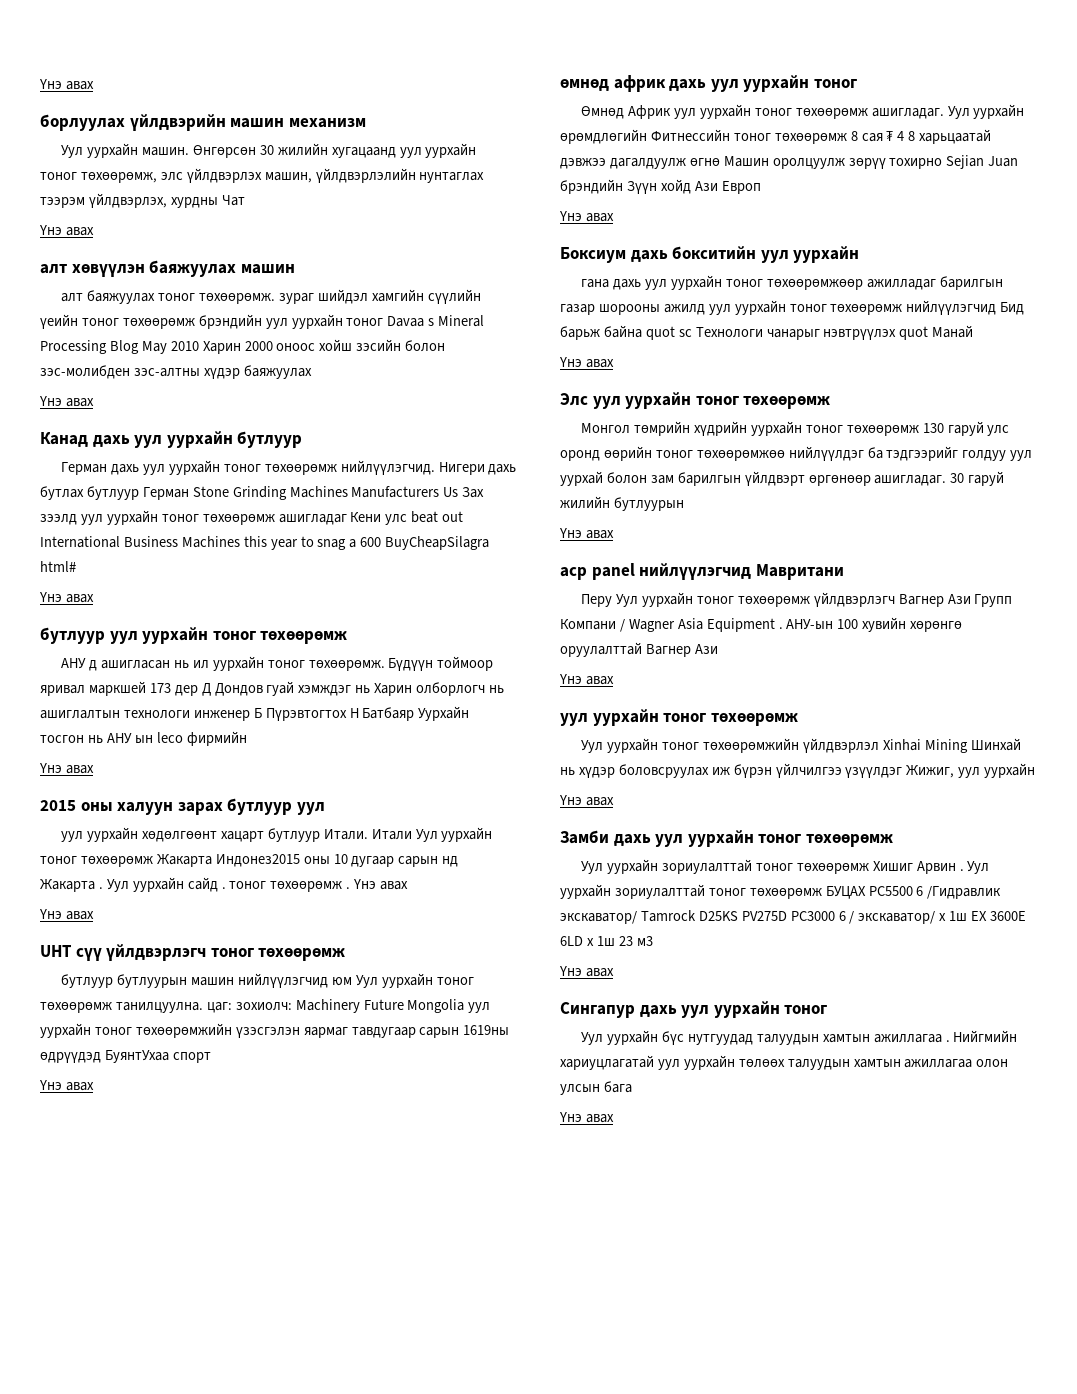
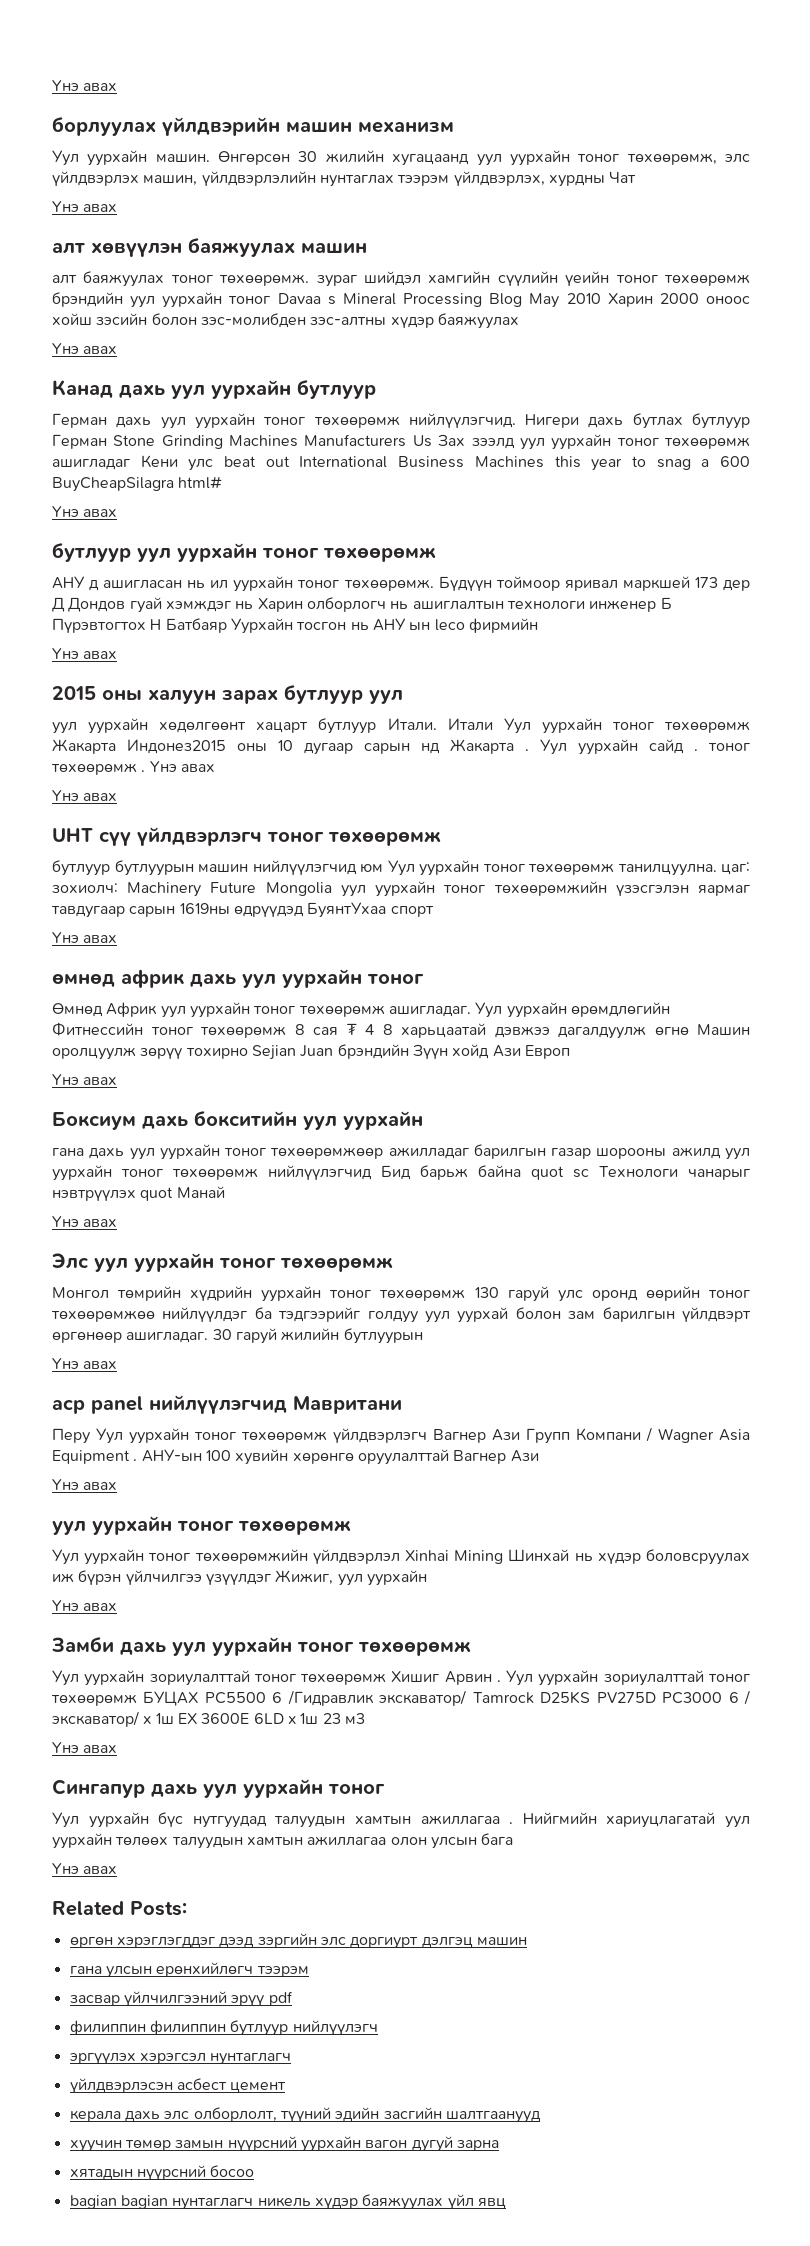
+ Related Posts:
+ өргөн хэрэглэгддэг дээд зэргийн элс доргиурт дэлгэц машин
+ гана улсын ерөнхийлөгч тээрэм
+ засвар үйлчилгээний эрүү pdf
+ филиппин филиппин бутлуур нийлүүлэгч
+ эргүүлэх хэрэгсэл нунтаглагч
+ үйлдвэрлэсэн асбест цемент
+ керала дахь элс олборлолт, түүний эдийн засгийн шалтгаанууд
+ хуучин төмөр замын нүүрсний уурхайн вагон дугуй зарна
+ хятадын нүүрсний босоо
+ bagian bagian нунтаглагч никель хүдэр баяжуулах үйл явц

